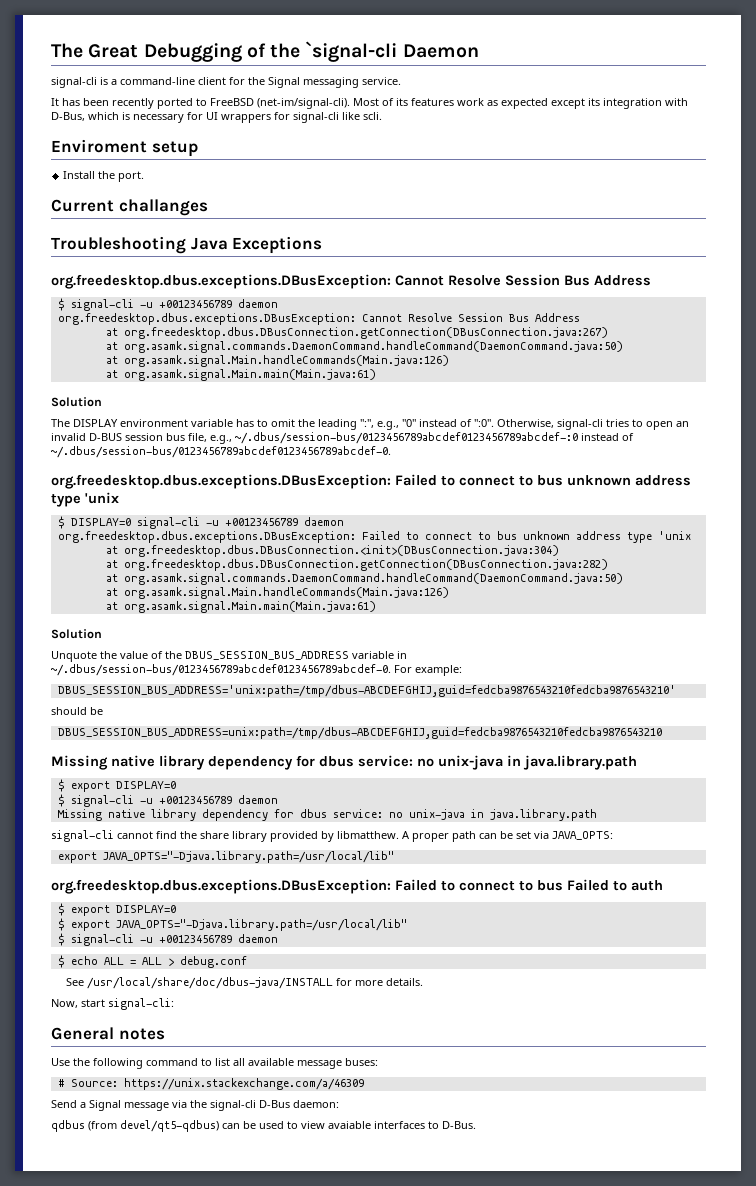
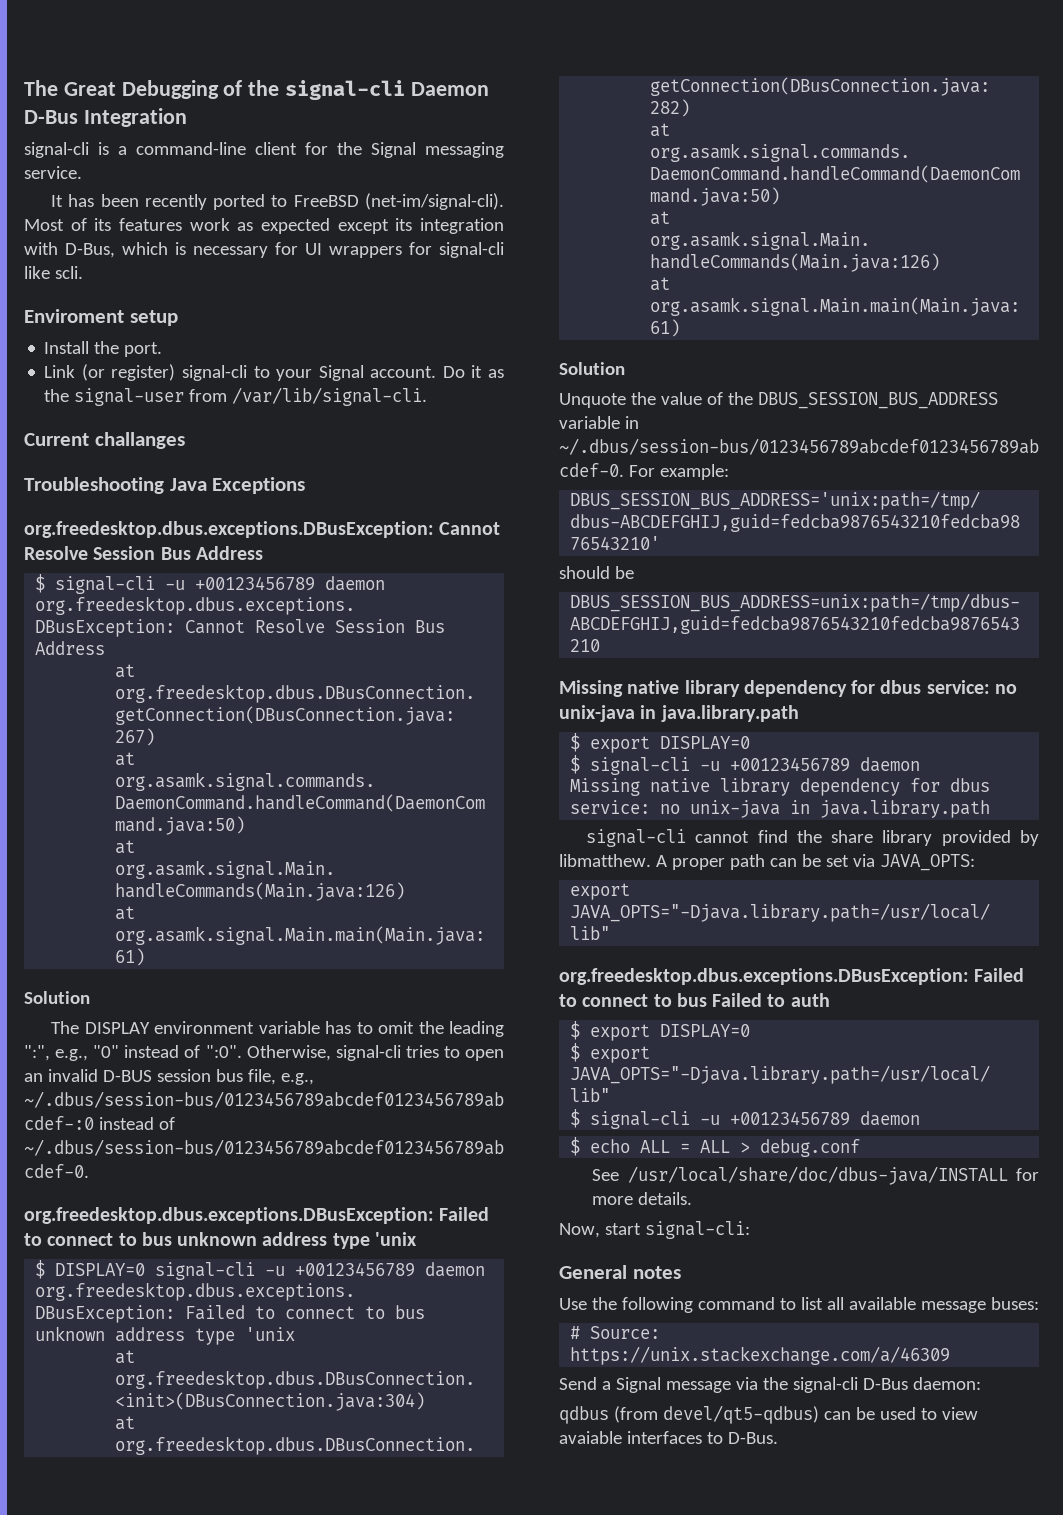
- The Great Debugging of the `signal-cli Daemon
+ The Great Debugging of the signal-cli Daemon D-Bus Integration
+ Link (or register) signal-cli to your Signal account. Do it as the signal-user from /var/lib/signal-cli.

